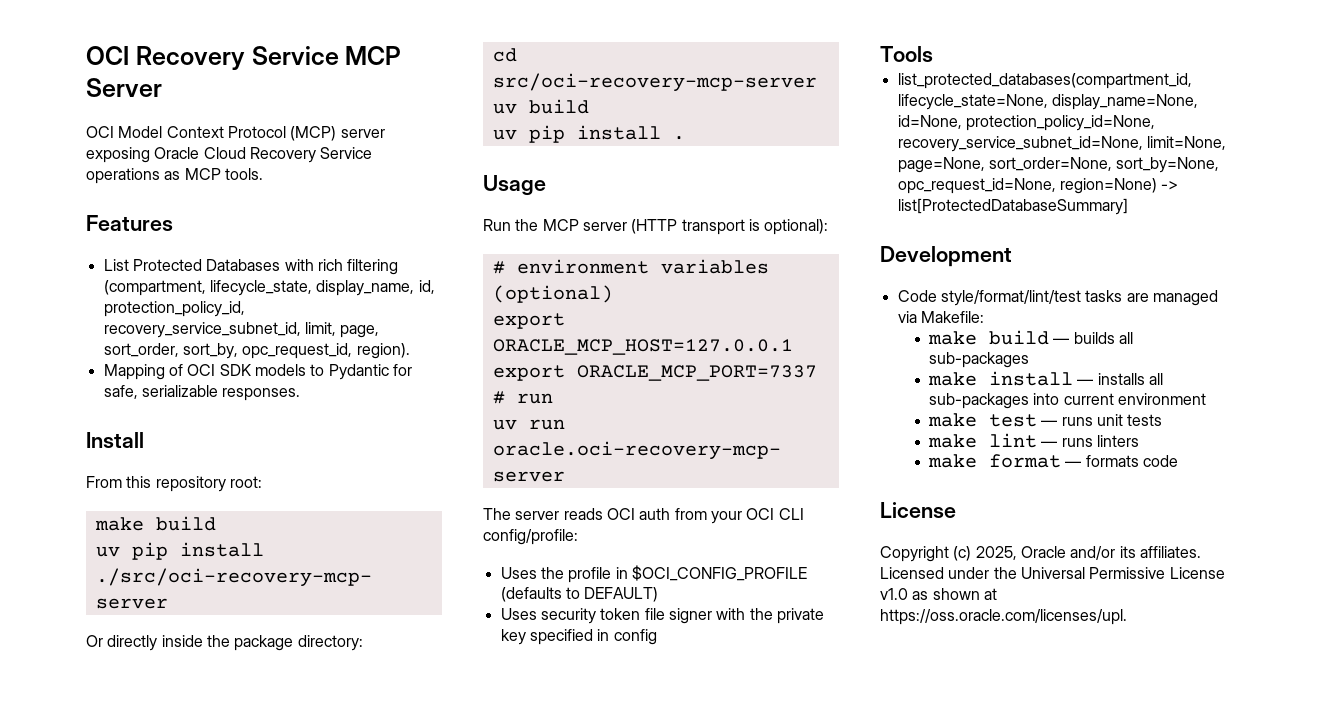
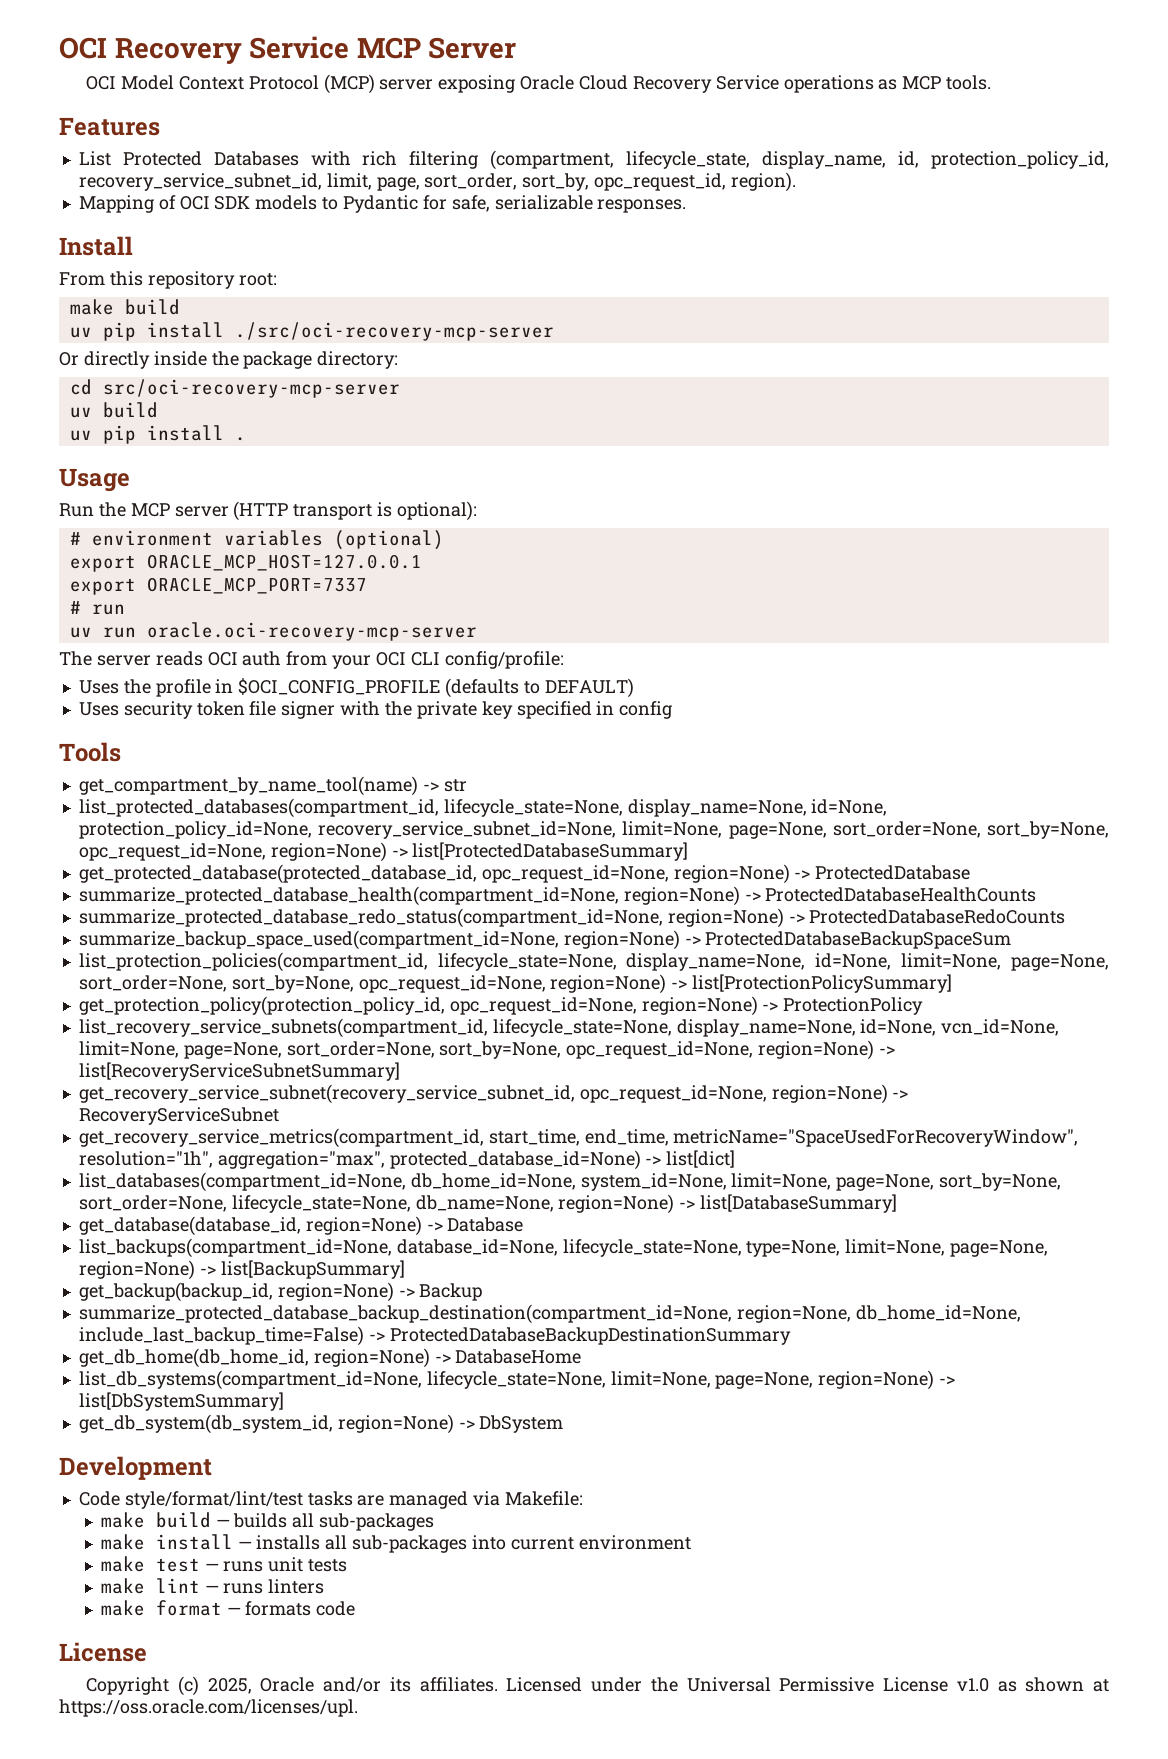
+ get_compartment_by_name_tool(name) -> str
+ get_protected_database(protected_database_id, opc_request_id=None, region=None) -> ProtectedDatabase
+ summarize_protected_database_health(compartment_id=None, region=None) -> ProtectedDatabaseHealthCounts
+ summarize_protected_database_redo_status(compartment_id=None, region=None) -> ProtectedDatabaseRedoCounts
+ summarize_backup_space_used(compartment_id=None, region=None) -> ProtectedDatabaseBackupSpaceSum
+ list_protection_policies(compartment_id, lifecycle_state=None, display_name=None, id=None, limit=None, page=None, sort_order=None, sort_by=None, opc_request_id=None, region=None) -> list[ProtectionPolicySummary]
+ get_protection_policy(protection_policy_id, opc_request_id=None, region=None) -> ProtectionPolicy
+ list_recovery_service_subnets(compartment_id, lifecycle_state=None, display_name=None, id=None, vcn_id=None, limit=None, page=None, sort_order=None, sort_by=None, opc_request_id=None, region=None) -> list[RecoveryServiceSubnetSummary]
+ get_recovery_service_subnet(recovery_service_subnet_id, opc_request_id=None, region=None) -> RecoveryServiceSubnet
+ get_recovery_service_metrics(compartment_id, start_time, end_time, metricName="SpaceUsedForRecoveryWindow", resolution="1h", aggregation="max", protected_database_id=None) -> list[dict]
+ list_databases(compartment_id=None, db_home_id=None, system_id=None, limit=None, page=None, sort_by=None, sort_order=None, lifecycle_state=None, db_name=None, region=None) -> list[DatabaseSummary]
+ get_database(database_id, region=None) -> Database
+ list_backups(compartment_id=None, database_id=None, lifecycle_state=None, type=None, limit=None, page=None, region=None) -> list[BackupSummary]
+ get_backup(backup_id, region=None) -> Backup
+ summarize_protected_database_backup_destination(compartment_id=None, region=None, db_home_id=None, include_last_backup_time=False) -> ProtectedDatabaseBackupDestinationSummary
+ get_db_home(db_home_id, region=None) -> DatabaseHome
+ list_db_systems(compartment_id=None, lifecycle_state=None, limit=None, page=None, region=None) -> list[DbSystemSummary]
+ get_db_system(db_system_id, region=None) -> DbSystem

